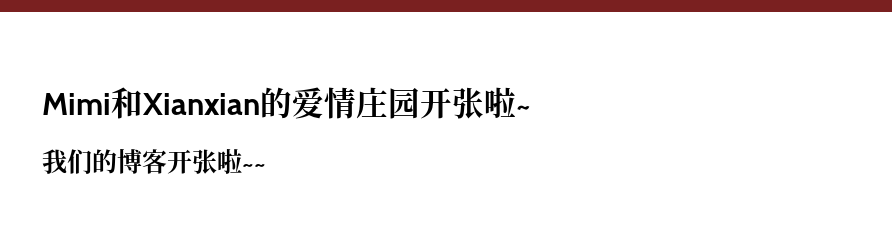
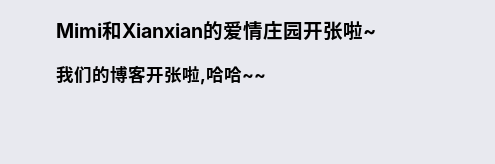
- 我们的博客开张啦~~
+ 我们的博客开张啦,哈哈~~

